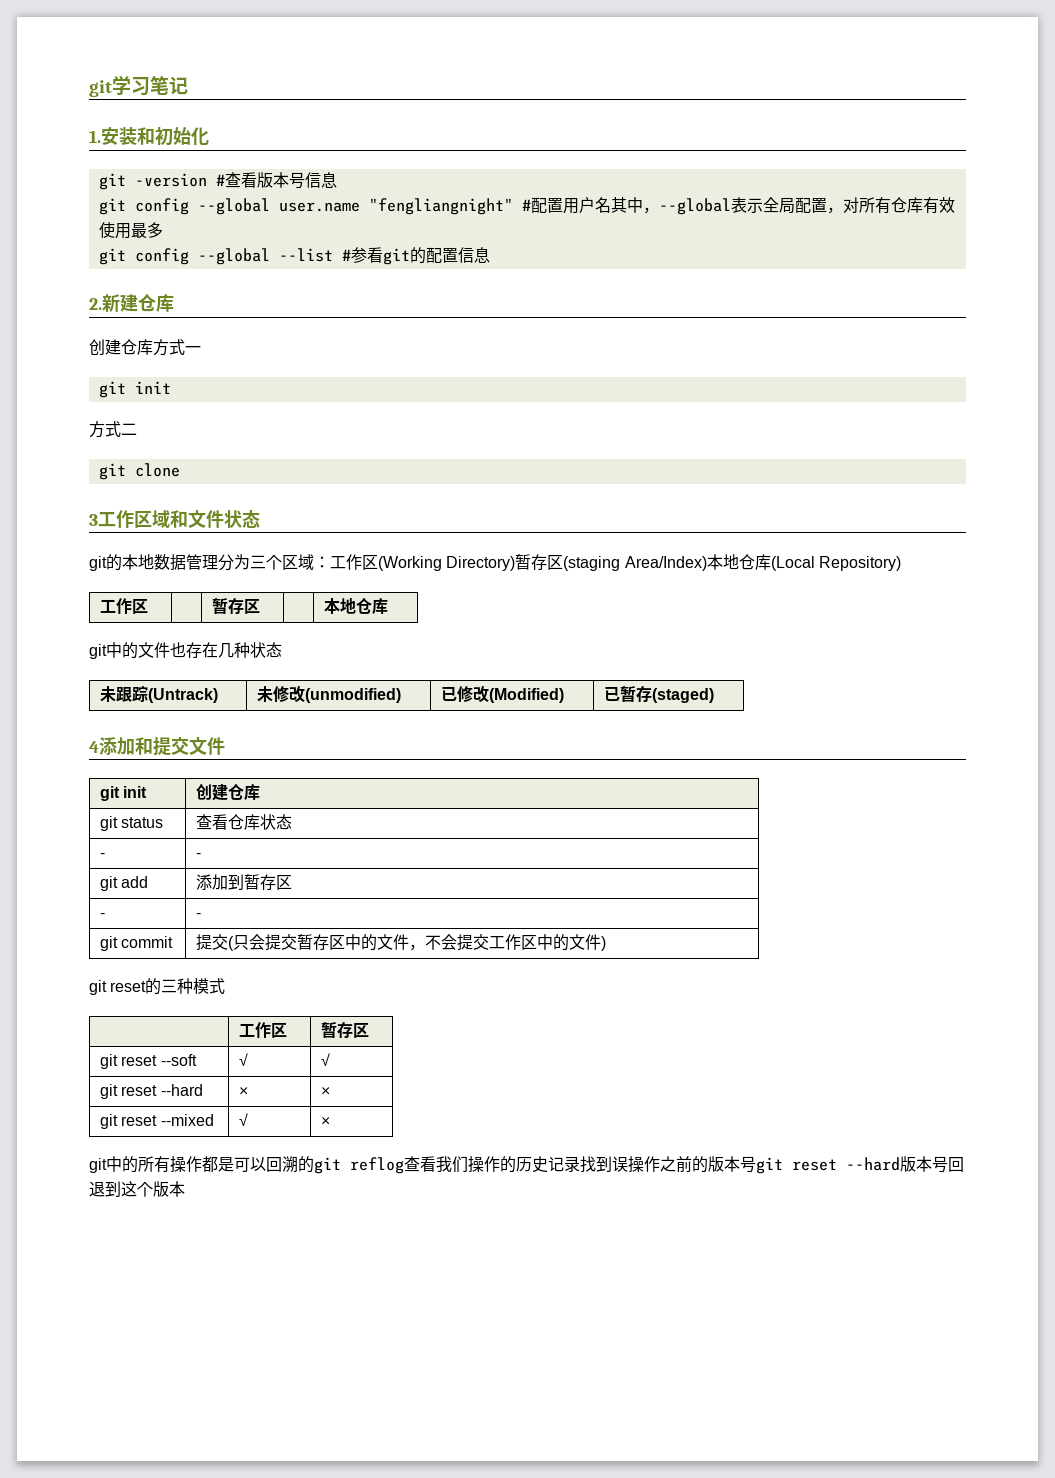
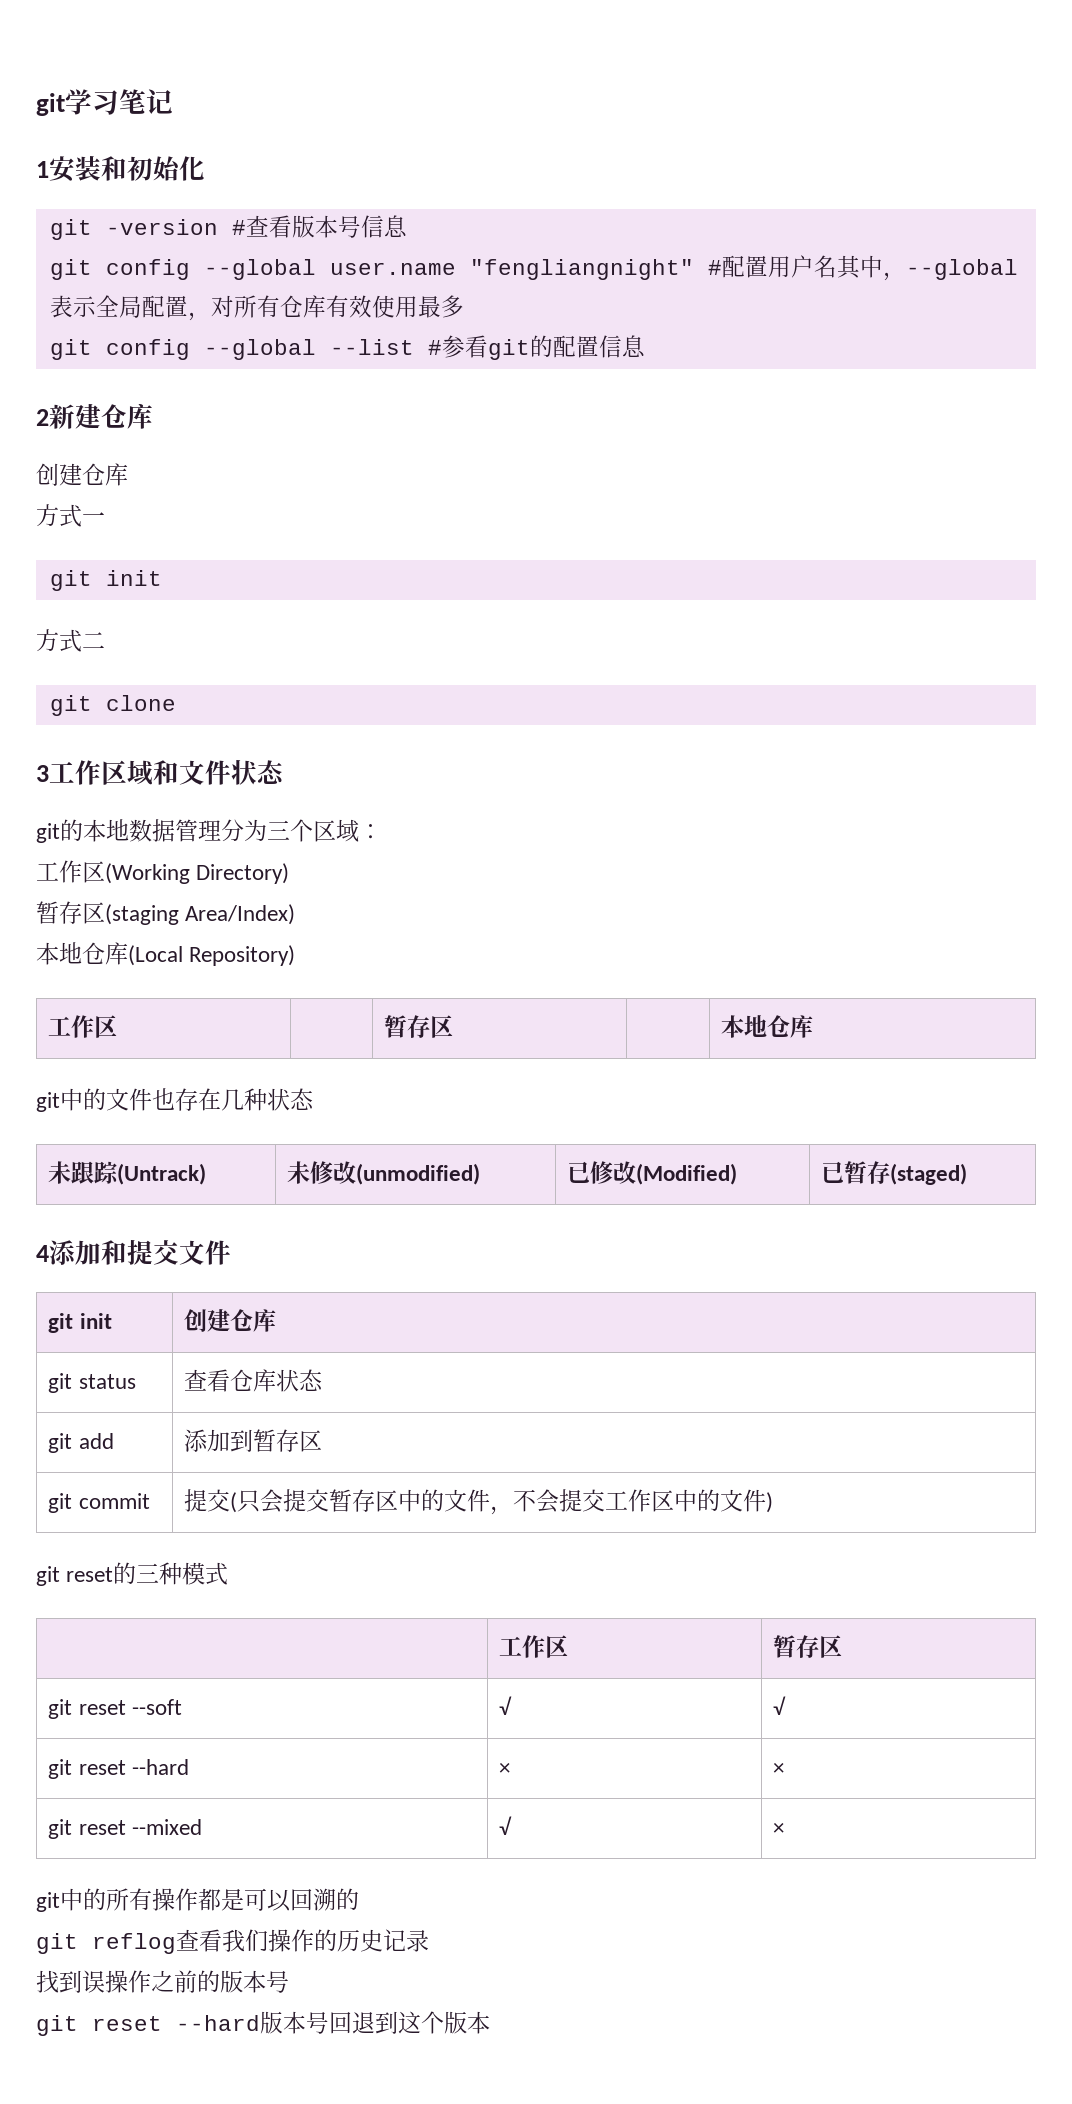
- 1.安装和初始化
+ 1安装和初始化
- 2.新建仓库
- 创建仓库方式一
+ 2新建仓库
+ 创建仓库
+ 方式一
- git的本地数据管理分为三个区域：工作区(Working Directory)暂存区(staging Area/Index)本地仓库(Local Repository)
+ git的本地数据管理分为三个区域：
+ 工作区(Working Directory)
+ 暂存区(staging Area/Index)
+ 本地仓库(Local Repository)
  git status | 查看仓库状态
- - | -
  git add | 添加到暂存区
- - | -
- git中的所有操作都是可以回溯的git reflog查看我们操作的历史记录找到误操作之前的版本号git reset --hard版本号回退到这个版本
+ git中的所有操作都是可以回溯的
+ git reflog查看我们操作的历史记录
+ 找到误操作之前的版本号
+ git reset --hard版本号回退到这个版本

